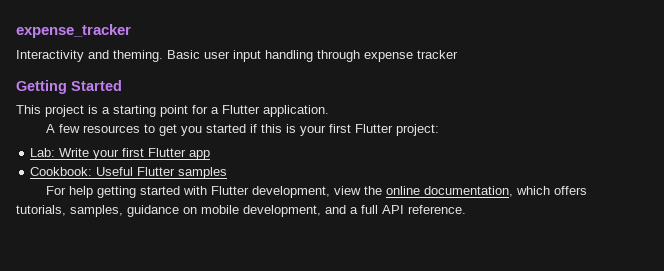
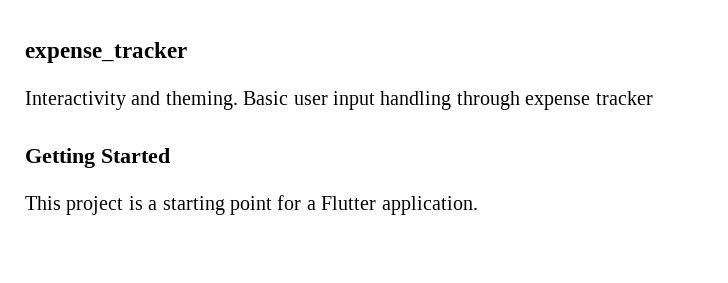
- A few resources to get you started if this is your first Flutter project:
- Lab: Write your first Flutter app
- Cookbook: Useful Flutter samples
- For help getting started with Flutter development, view the online documentation, which offers tutorials, samples, guidance on mobile development, and a full API reference.

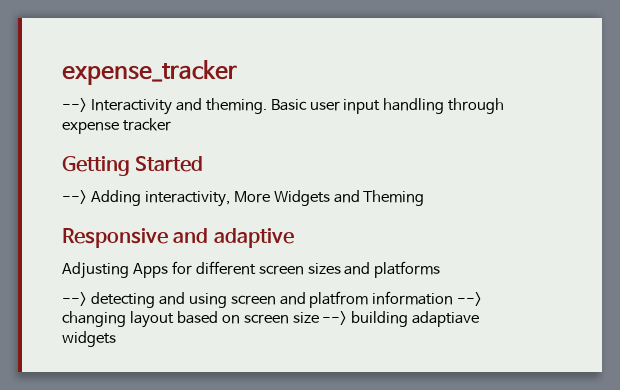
- Interactivity and theming.
+ --> Interactivity and theming.
- This project is a starting point for a Flutter application.
+ --> Adding interactivity, More Widgets and Theming
+ Responsive and adaptive
+ Adjusting Apps for different screen sizes and platforms
+ --> detecting and using screen and platfrom information --> changing layout based on screen size --> building adaptiave widgets

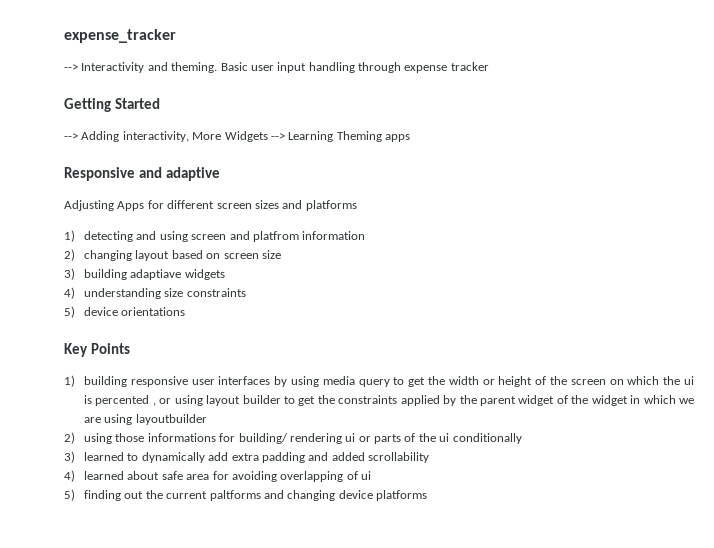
- --> Adding interactivity, More Widgets and Theming
+ --> Adding interactivity, More Widgets --> Learning Theming apps
- --> detecting and using screen and platfrom information --> changing layout based on screen size --> building adaptiave widgets
+ 1) detecting and using screen and platfrom information
+ 2) changing layout based on screen size
+ 3) building adaptiave widgets
+ 4) understanding size constraints
+ 5) device orientations
+ Key Points
+ 1) building responsive user interfaces by using media query to get the width or height of the screen on which the ui is percented , or using layout builder to get the constraints applied by the parent widget of the widget in which we are using layoutbuilder
+ 2) using those informations for building/ rendering ui or parts of the ui conditionally
+ 3) learned to dynamically add extra padding and added scrollability
+ 4) learned about safe area for avoiding overlapping of ui
+ 5) finding out the current paltforms and changing device platforms

